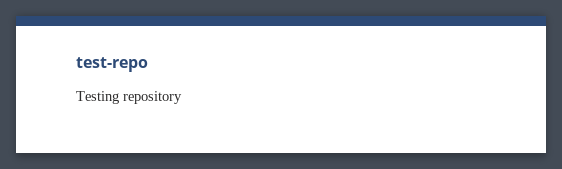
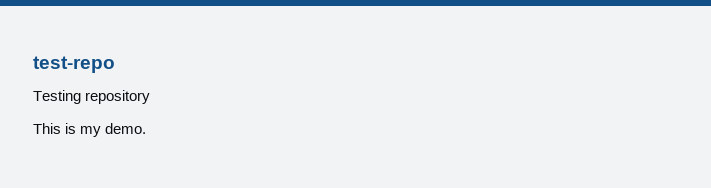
+ This is my demo.

